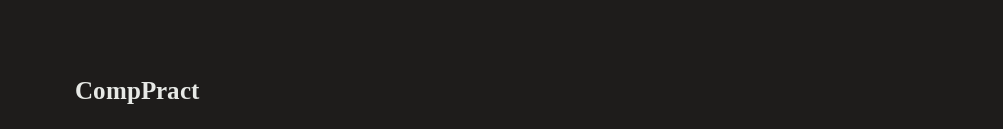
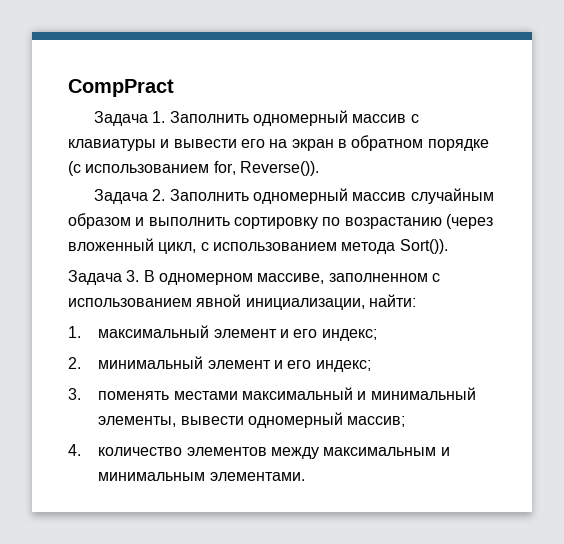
+ Задача 1. Заполнить одномерный массив с клавиатуры и вывести его на экран в обратном порядке (с использованием for, Reverse()).
+ Задача 2. Заполнить одномерный массив случайным образом и выполнить сортировку по возрастанию (через вложенный цикл, с использованием метода Sort()).
+ Задача 3. В одномерном массиве, заполненном с использованием явной инициализации, найти:
+ 1. максимальный элемент и его индекс;
+ 2. минимальный элемент и его индекс;
+ 3. поменять местами максимальный и минимальный элементы, вывести одномерный массив;
+ 4. количество элементов между максимальным и минимальным элементами.

